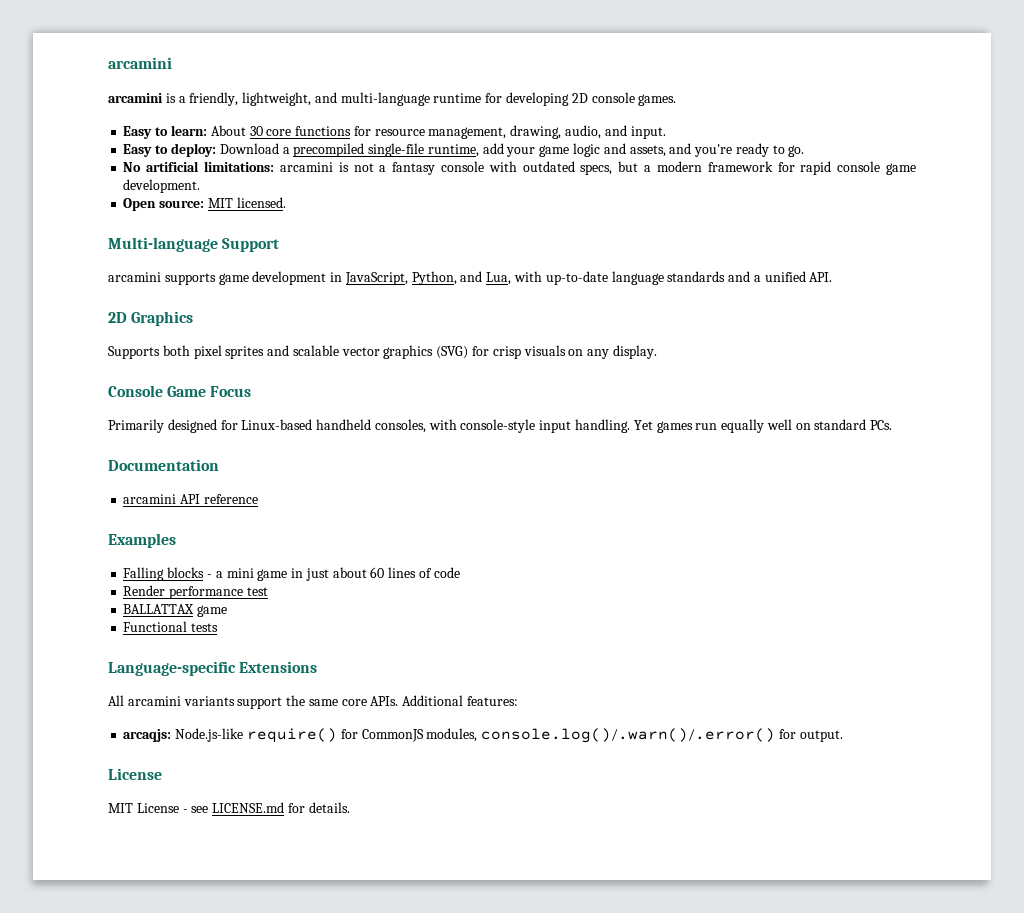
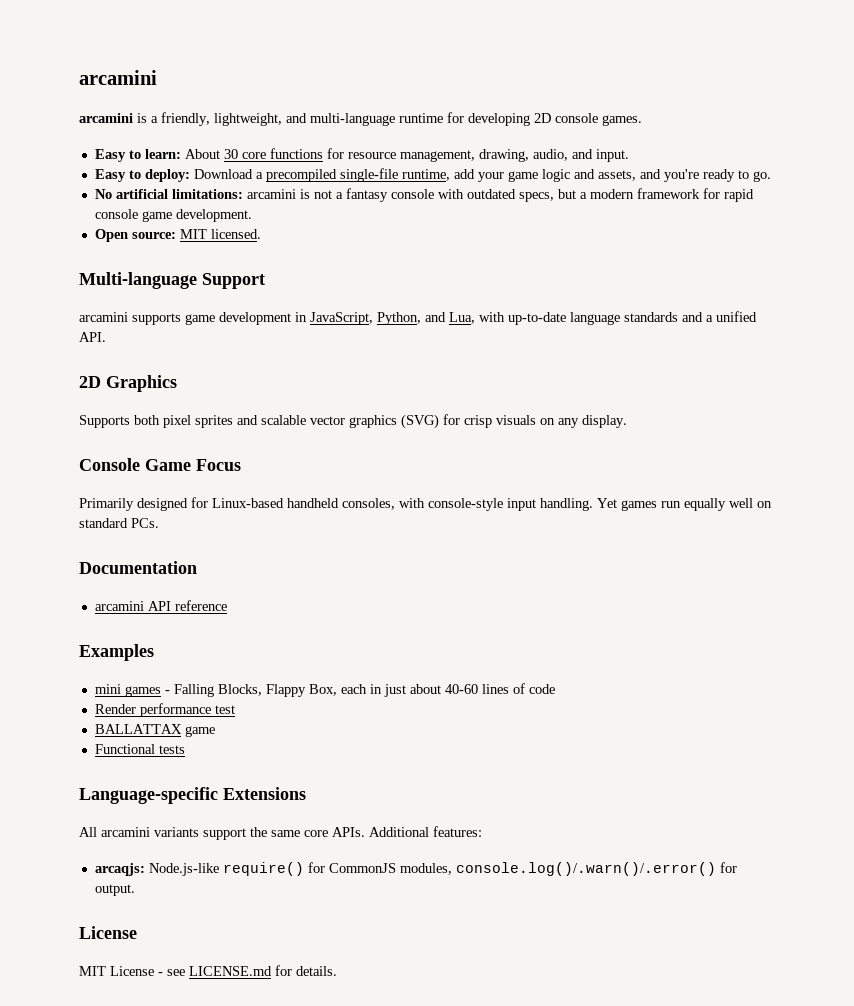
- Falling blocks - a mini game in just about 60 lines of code
+ mini games - Falling Blocks, Flappy Box, each in just about 40-60 lines of code

